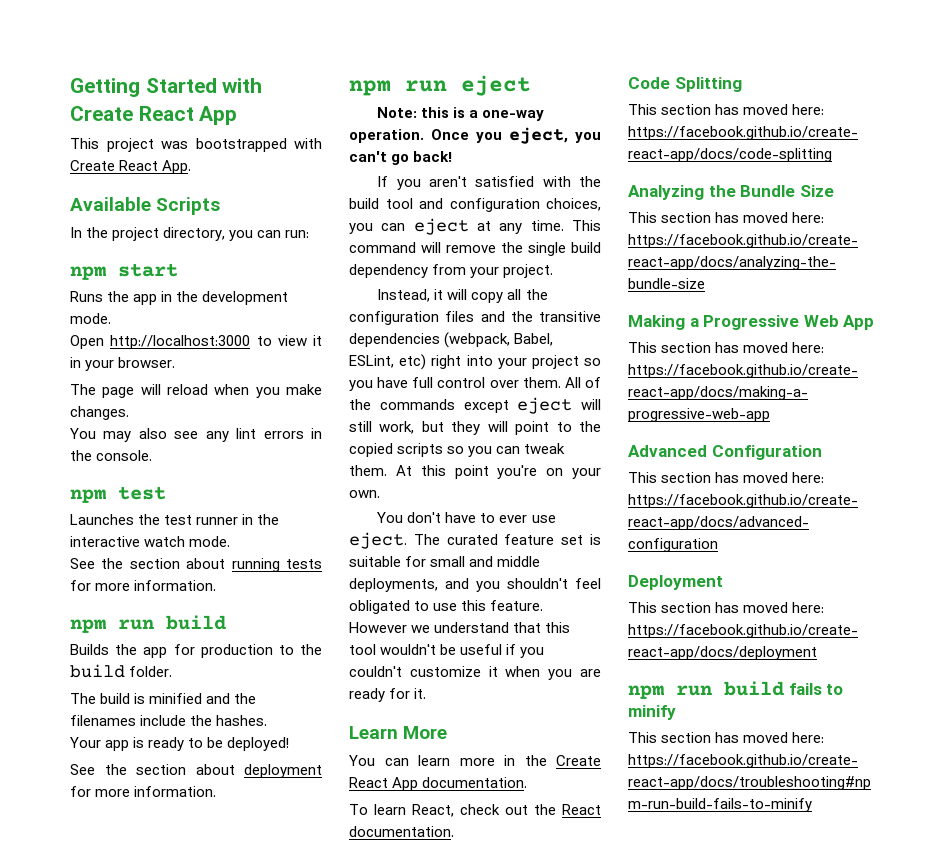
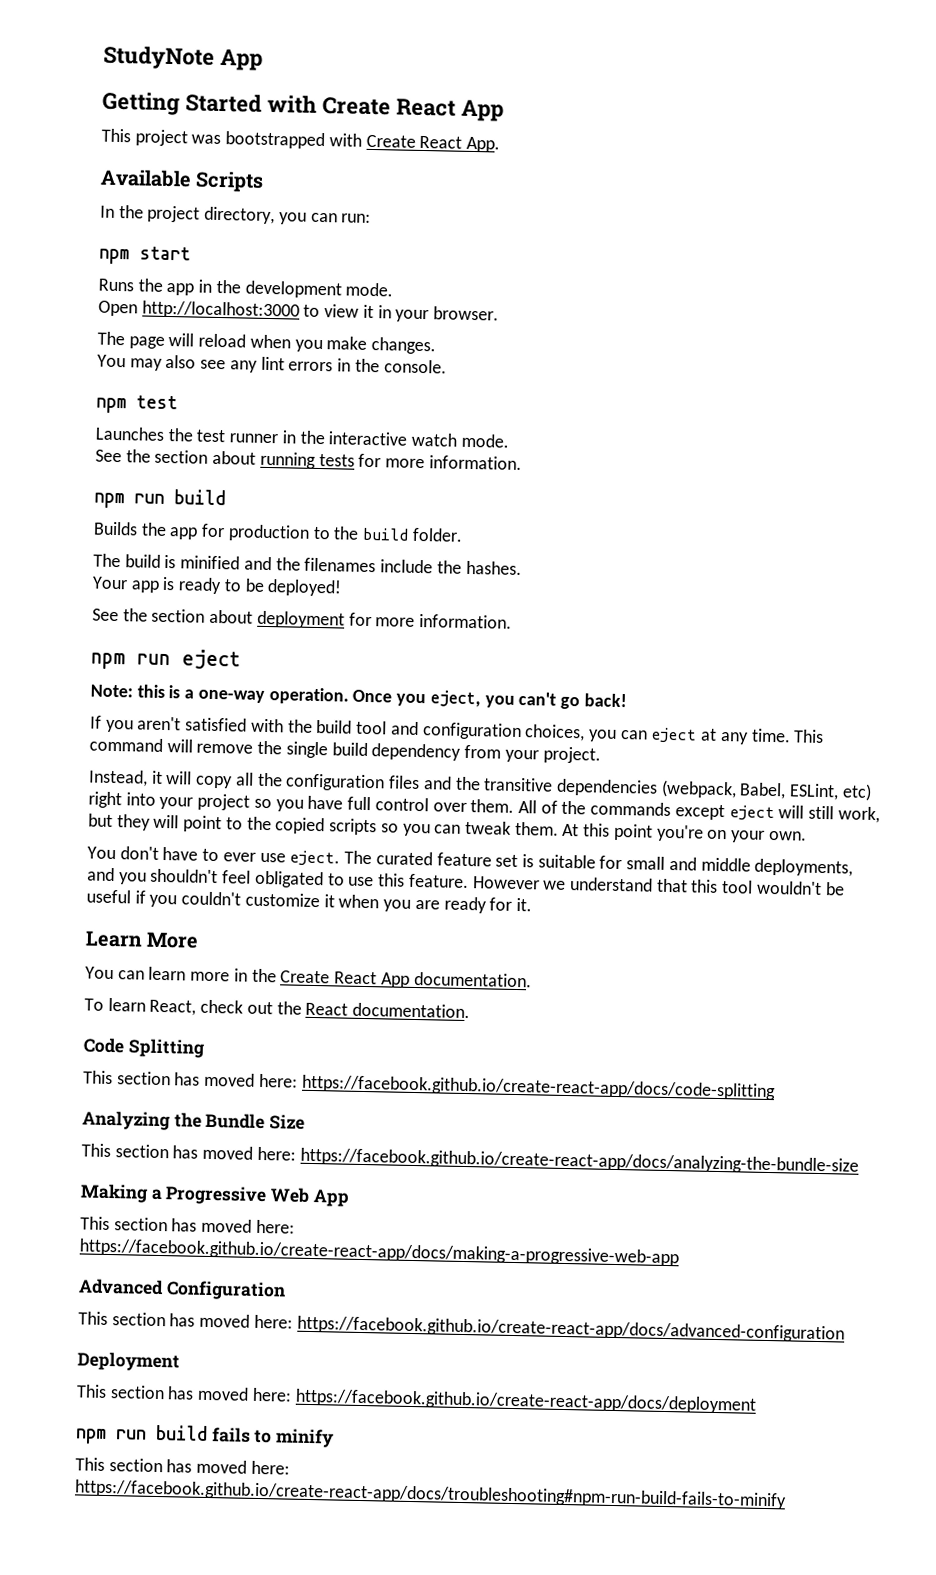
+ StudyNote App

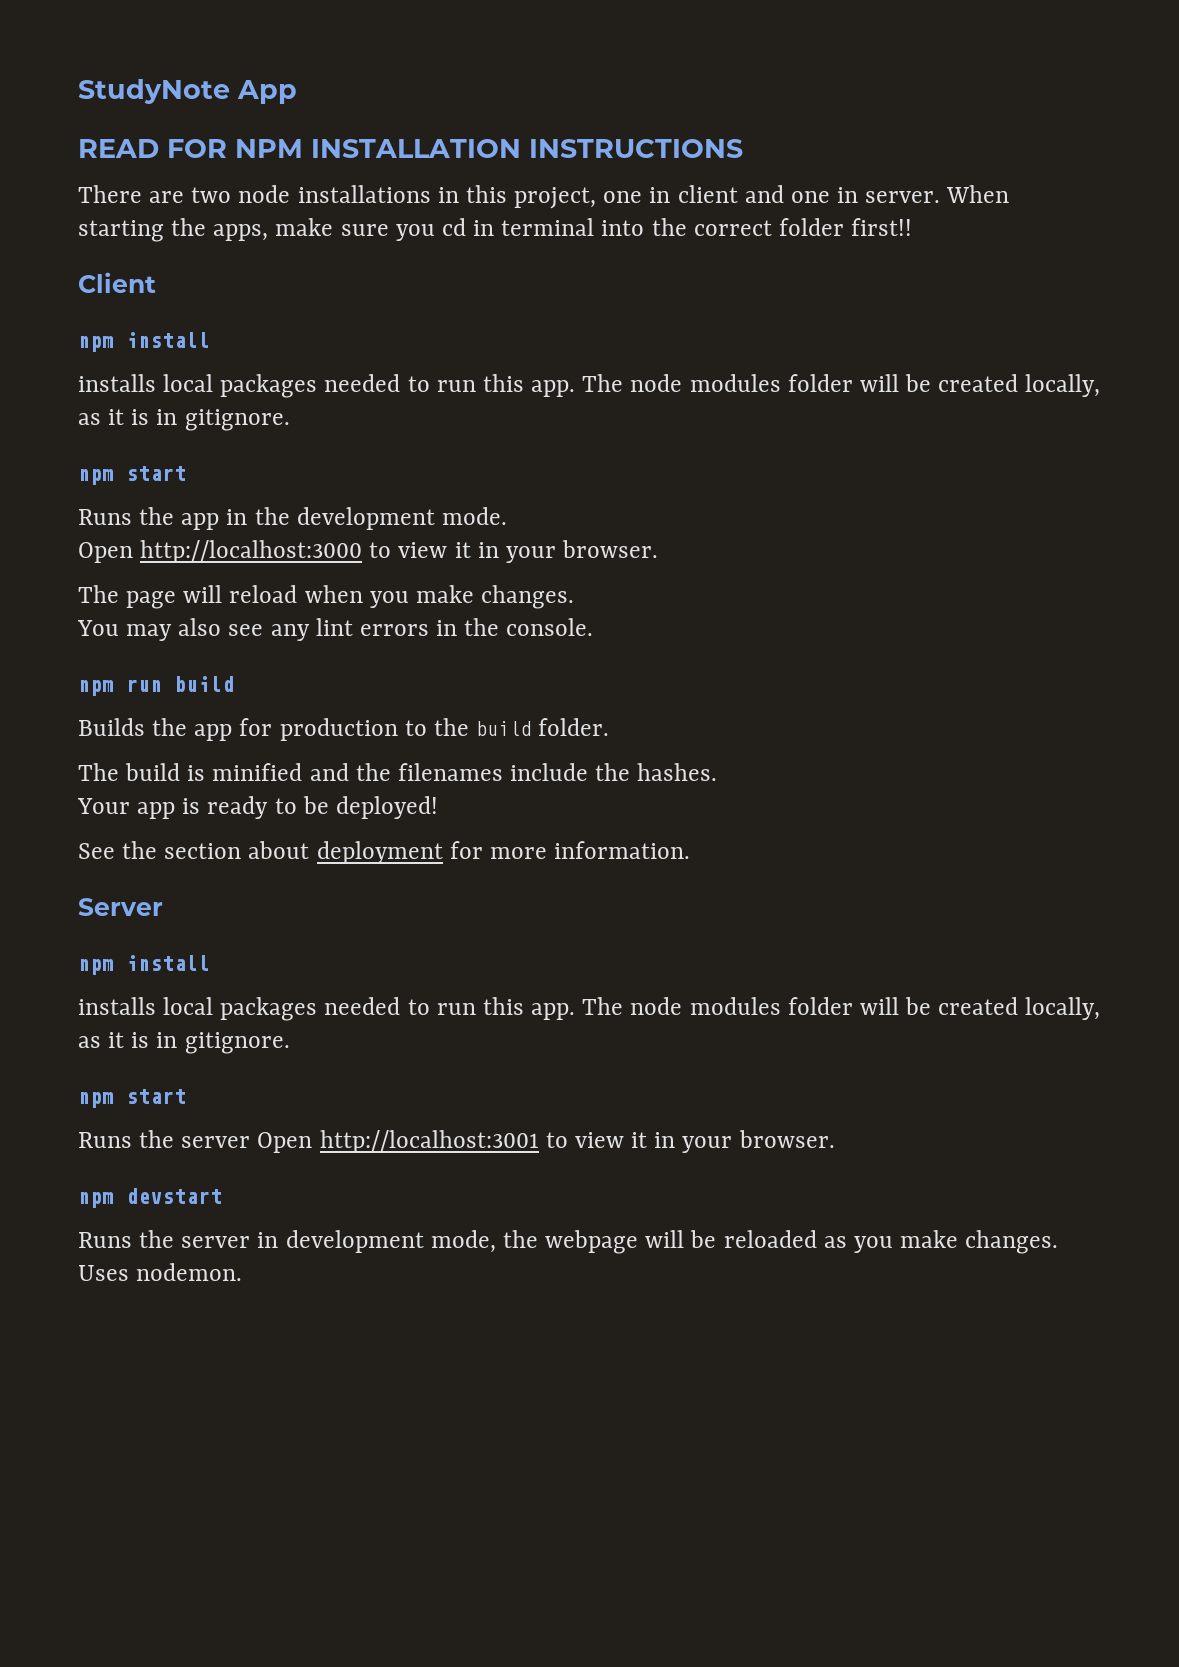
- Getting Started with Create React App
- This project was bootstrapped with Create React App.
- Available Scripts
- In the project directory, you can run:
+ READ FOR NPM INSTALLATION INSTRUCTIONS
+ There are two node installations in this project, one in client and one in server. When starting the apps, make sure you cd in terminal into the correct folder first!!
+ Client
+ npm install
+ installs local packages needed to run this app. The node modules folder will be created locally, as it is in gitignore.
- npm test
- Launches the test runner in the interactive watch mode.
- See the section about running tests for more information.
- npm run eject
- Note: this is a one-way operation. Once you eject, you can't go back!
- If you aren't satisfied with the build tool and configuration choices, you can eject at any time. This command will remove the single build dependency from your project.
- Instead, it will copy all the configuration files and the transitive dependencies (webpack, Babel, ESLint, etc) right into your project so you have full control over them. All of the commands except eject will still work, but they will point to the copied scripts so you can tweak them. At this point you're on your own.
- You don't have to ever use eject. The curated feature set is suitable for small and middle deployments, and you shouldn't feel obligated to use this feature. However we understand that this tool wouldn't be useful if you couldn't customize it when you are ready for it.
- Learn More
- You can learn more in the Create React App documentation.
- To learn React, check out the React documentation.
- Code Splitting
- This section has moved here: https://facebook.github.io/create-react-app/docs/code-splitting
- Analyzing the Bundle Size
- This section has moved here: https://facebook.github.io/create-react-app/docs/analyzing-the-bundle-size
- Making a Progressive Web App
- This section has moved here: https://facebook.github.io/create-react-app/docs/making-a-progressive-web-app
- Advanced Configuration
- This section has moved here: https://facebook.github.io/create-react-app/docs/advanced-configuration
- Deployment
- This section has moved here: https://facebook.github.io/create-react-app/docs/deployment
- npm run build fails to minify
- This section has moved here: https://facebook.github.io/create-react-app/docs/troubleshooting#npm-run-build-fails-to-minify
+ Server
+ npm install
+ installs local packages needed to run this app. The node modules folder will be created locally, as it is in gitignore.
+ npm start
+ Runs the server Open http://localhost:3001 to view it in your browser.
+ npm devstart
+ Runs the server in development mode, the webpage will be reloaded as you make changes. Uses nodemon.

